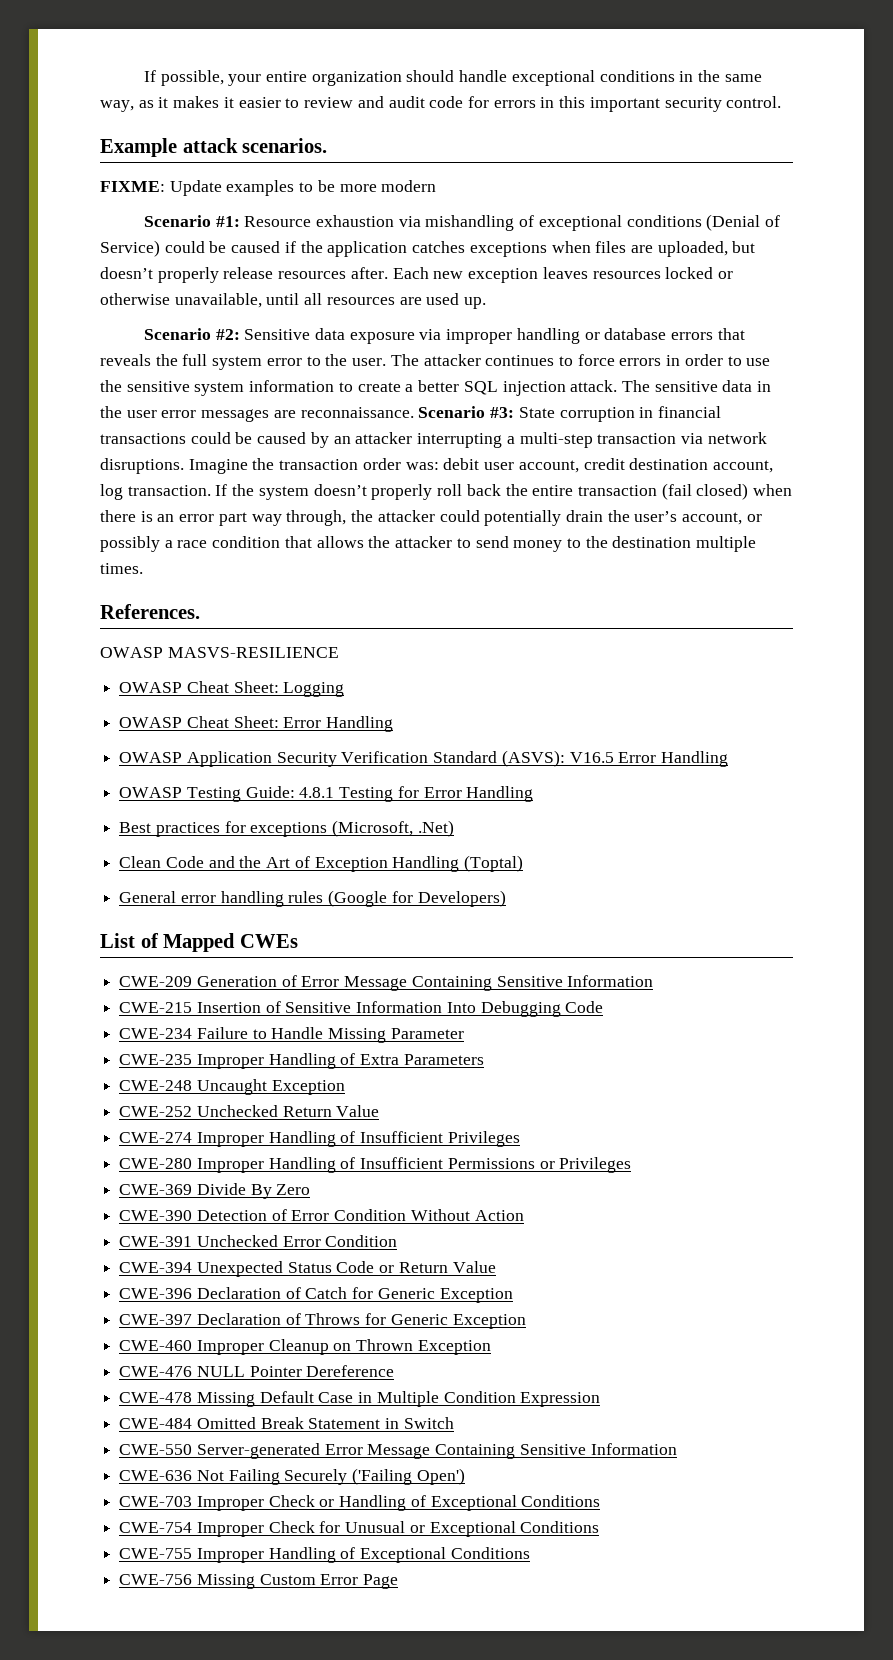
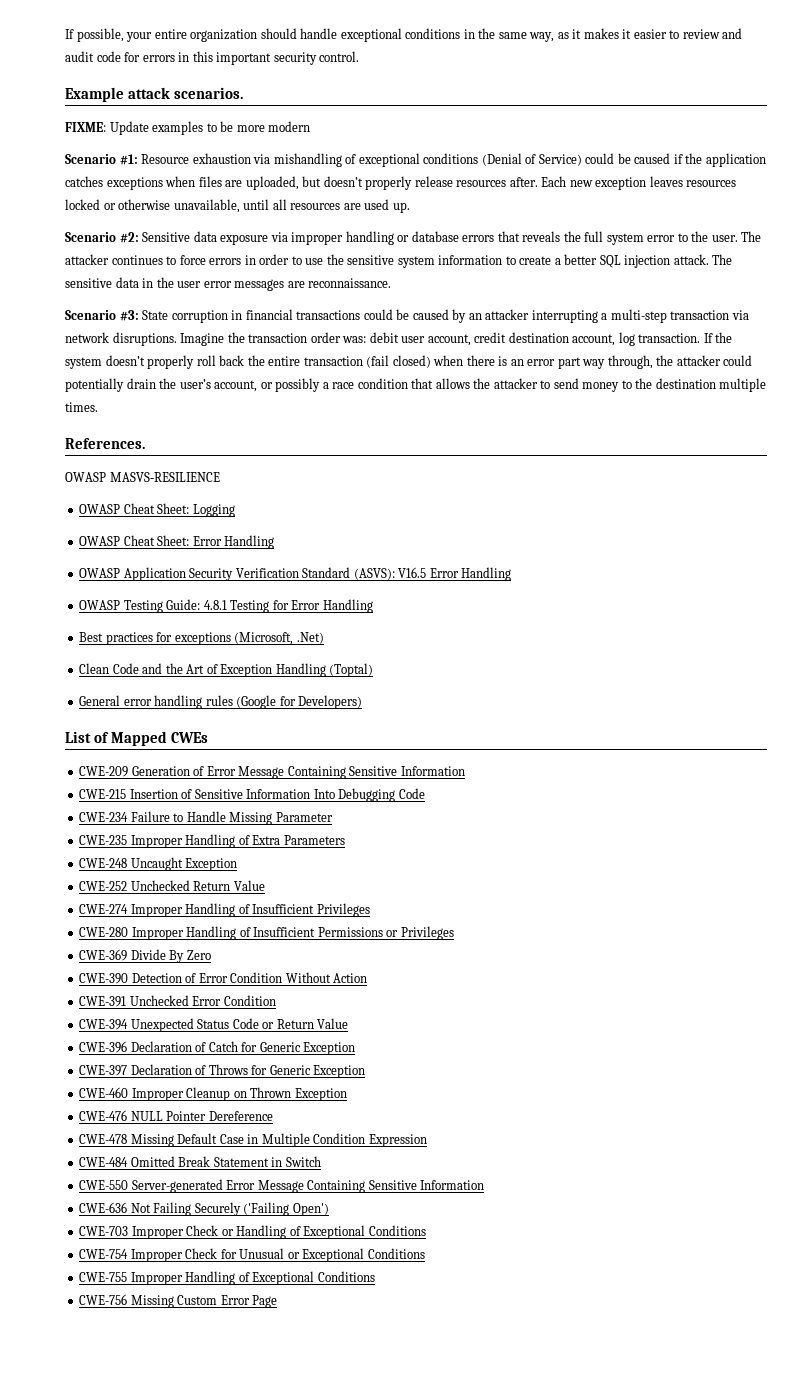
- The sensitive data in the user error messages are reconnaissance. Scenario #3: State corruption in financial transactions could be caused by an attacker interrupting a multi-step transaction via network disruptions.
+ The sensitive data in the user error messages are reconnaissance.
+ Scenario #3: State corruption in financial transactions could be caused by an attacker interrupting a multi-step transaction via network disruptions.

